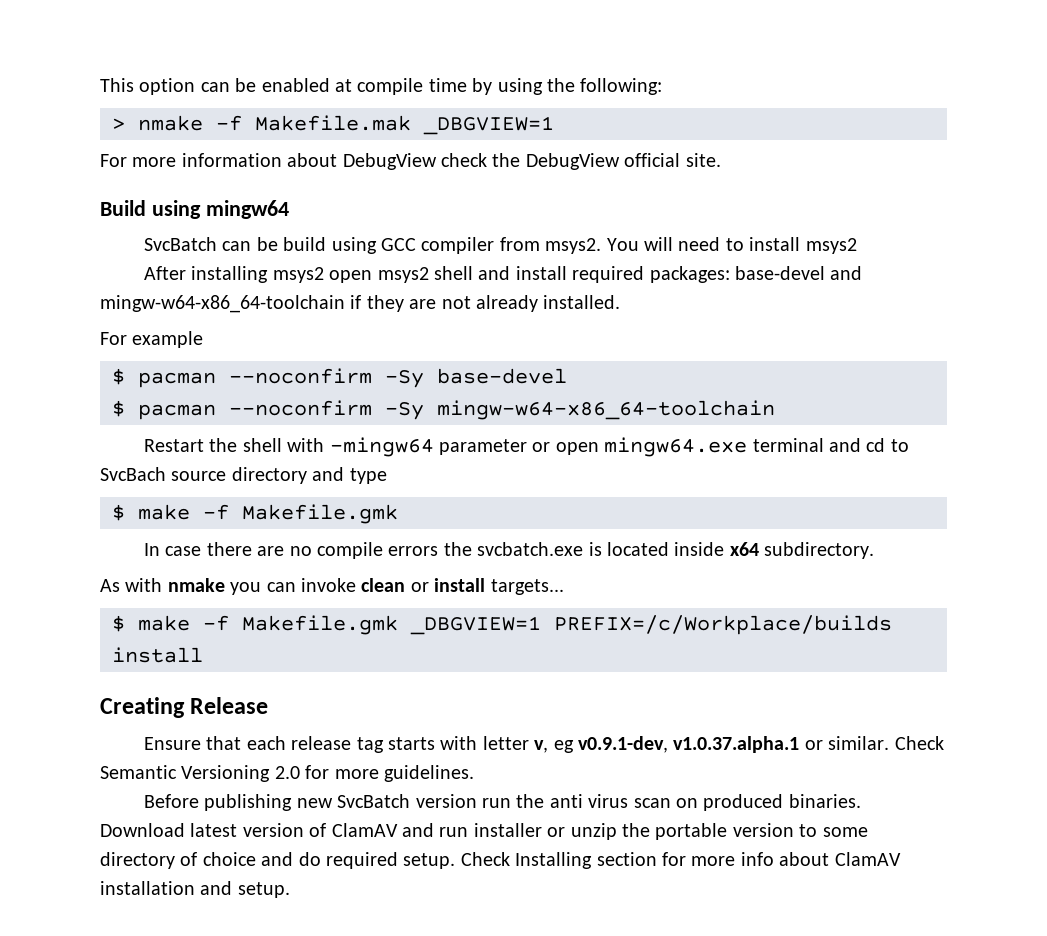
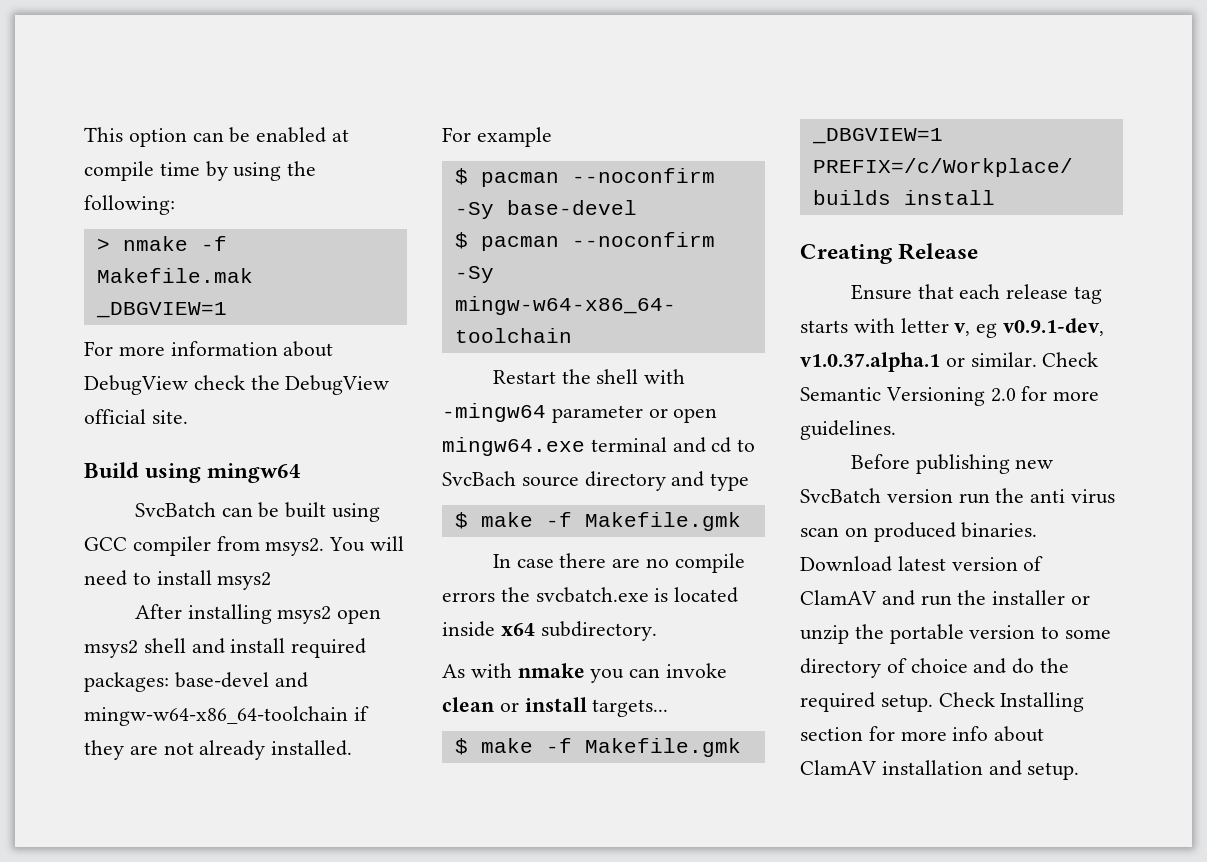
- SvcBatch can be build using GCC compiler from msys2.
+ SvcBatch can be built using GCC compiler from msys2.
- Download latest version of ClamAV and run installer or unzip the portable version to some directory of choice and do required setup.
+ Download latest version of ClamAV and run the installer or unzip the portable version to some directory of choice and do the required setup.

